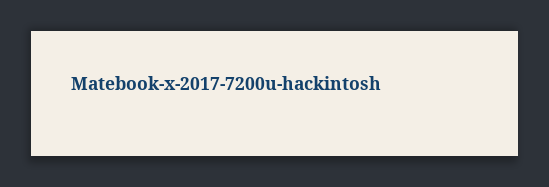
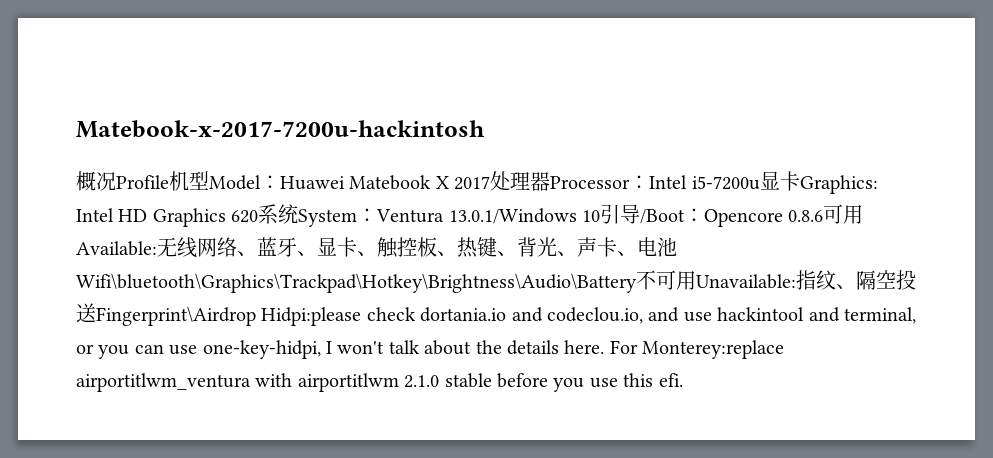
+ 概况Profile机型Model：Huawei Matebook X 2017处理器Processor：Intel i5-7200u显卡Graphics: Intel HD Graphics 620系统System：Ventura 13.0.1/Windows 10引导/Boot：Opencore 0.8.6可用Available:无线网络、蓝牙、显卡、触控板、热键、背光、声卡、电池Wifi\bluetooth\Graphics\Trackpad\Hotkey\Brightness\Audio\Battery不可用Unavailable:指纹、隔空投送Fingerprint\Airdrop Hidpi:please check dortania.io and codeclou.io, and use hackintool and terminal, or you can use one-key-hidpi, I won't talk about the details here. For Monterey:replace airportitlwm_ventura with airportitlwm 2.1.0 stable before you use this efi.

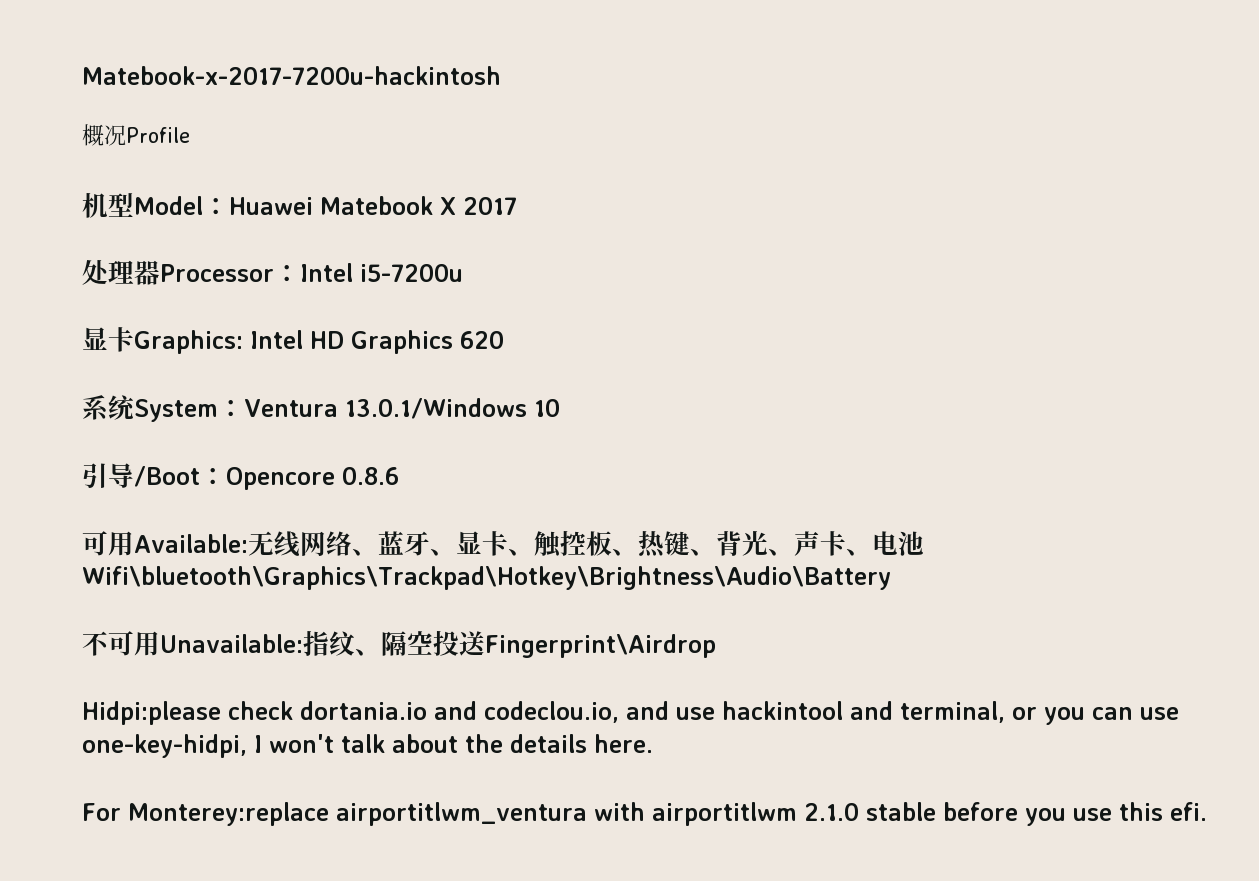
- 概况Profile机型Model：
+ 概况Profile
+ 机型Model：
- Huawei Matebook X 2017处理器Processor：
+ Huawei Matebook X 2017
+ 处理器Processor：
- Intel i5-7200u显卡Graphics:
+ Intel i5-7200u
+ 显卡Graphics:
- Intel HD Graphics 620系统System：
+ Intel HD Graphics 620
+ 系统System：
- Ventura 13.0.1/Windows 10引导/Boot：
+ Ventura 13.0.1/Windows 10
+ 引导/Boot：
- Opencore 0.8.6可用Available:
+ Opencore 0.8.6
+ 可用Available:
- 无线网络、蓝牙、显卡、触控板、热键、背光、声卡、电池Wifi\bluetooth\Graphics\Trackpad\Hotkey\Brightness\Audio\Battery不可用Unavailable:
+ 无线网络、蓝牙、显卡、触控板、热键、背光、声卡、电池Wifi\bluetooth\Graphics\Trackpad\Hotkey\Brightness\Audio\Battery
+ 不可用Unavailable:
- 指纹、隔空投送Fingerprint\Airdrop Hidpi:please check dortania.io and codeclou.io, and use hackintool and terminal, or you can use one-key-hidpi, I won't talk about the details here. For Monterey:replace airportitlwm_ventura with airportitlwm 2.1.0 stable before you use this efi.
+ 指纹、隔空投送Fingerprint\Airdrop
+ Hidpi:please check dortania.io and codeclou.io, and use hackintool and terminal, or you can use one-key-hidpi, I won't talk about the details here.
+ For Monterey:replace airportitlwm_ventura with airportitlwm 2.1.0 stable before you use this efi.

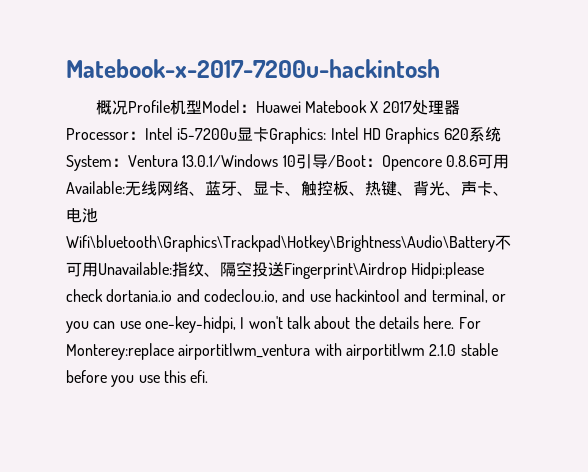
- 概况Profile
- 机型Model：
+ 概况Profile机型Model：
- Huawei Matebook X 2017
- 处理器Processor：
+ Huawei Matebook X 2017处理器Processor：
- Intel i5-7200u
- 显卡Graphics:
+ Intel i5-7200u显卡Graphics:
- Intel HD Graphics 620
- 系统System：
+ Intel HD Graphics 620系统System：
- Ventura 13.0.1/Windows 10
- 引导/Boot：
+ Ventura 13.0.1/Windows 10引导/Boot：
- Opencore 0.8.6
- 可用Available:
+ Opencore 0.8.6可用Available:
- 无线网络、蓝牙、显卡、触控板、热键、背光、声卡、电池Wifi\bluetooth\Graphics\Trackpad\Hotkey\Brightness\Audio\Battery
- 不可用Unavailable:
+ 无线网络、蓝牙、显卡、触控板、热键、背光、声卡、电池Wifi\bluetooth\Graphics\Trackpad\Hotkey\Brightness\Audio\Battery不可用Unavailable:
- 指纹、隔空投送Fingerprint\Airdrop
- Hidpi:please check dortania.io and codeclou.io, and use hackintool and terminal, or you can use one-key-hidpi, I won't talk about the details here.
- For Monterey:replace airportitlwm_ventura with airportitlwm 2.1.0 stable before you use this efi.
+ 指纹、隔空投送Fingerprint\Airdrop Hidpi:please check dortania.io and codeclou.io, and use hackintool and terminal, or you can use one-key-hidpi, I won't talk about the details here. For Monterey:replace airportitlwm_ventura with airportitlwm 2.1.0 stable before you use this efi.

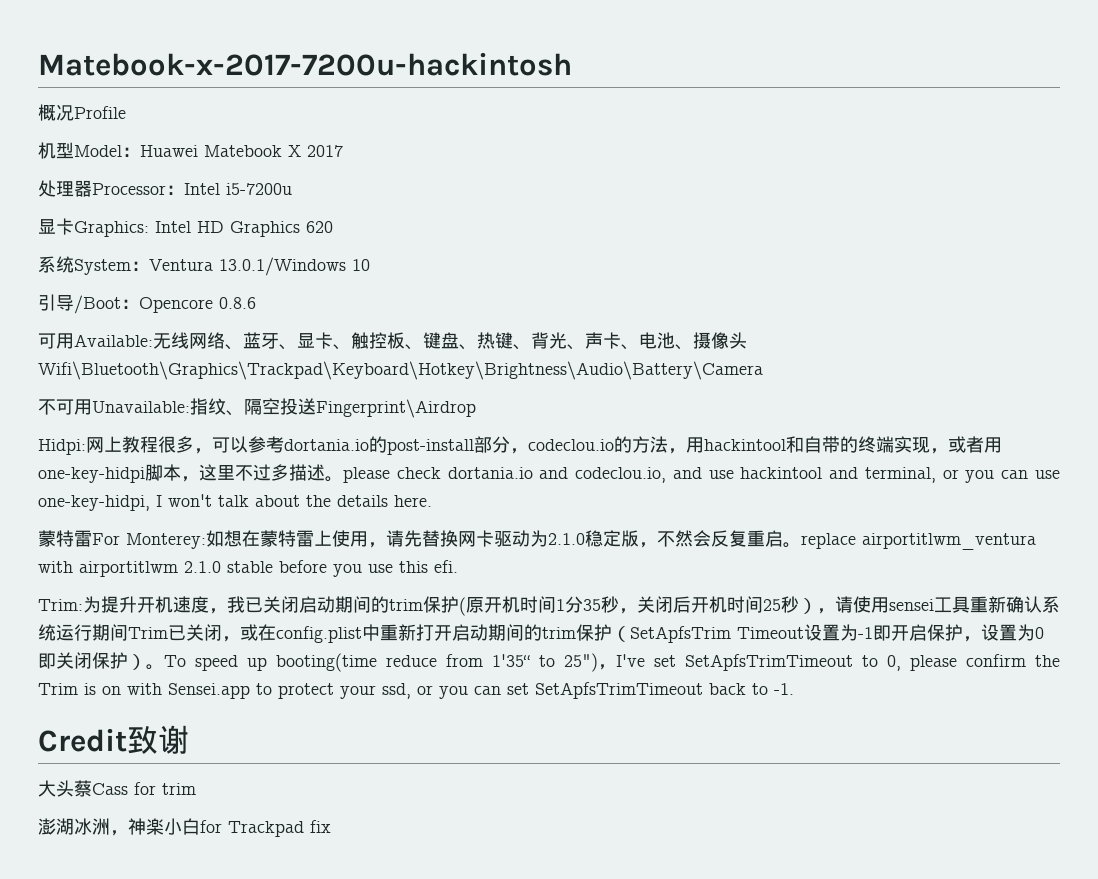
- 概况Profile机型Model：
+ 概况Profile
+ 机型Model：
- Huawei Matebook X 2017处理器Processor：
+ Huawei Matebook X 2017
+ 处理器Processor：
- Intel i5-7200u显卡Graphics:
+ Intel i5-7200u
+ 显卡Graphics:
- Intel HD Graphics 620系统System：
+ Intel HD Graphics 620
+ 系统System：
- Ventura 13.0.1/Windows 10引导/Boot：
+ Ventura 13.0.1/Windows 10
+ 引导/Boot：
- Opencore 0.8.6可用Available:
+ Opencore 0.8.6
+ 可用Available:
- 无线网络、蓝牙、显卡、触控板、热键、背光、声卡、电池Wifi\bluetooth\Graphics\Trackpad\Hotkey\Brightness\Audio\Battery不可用Unavailable:
+ 无线网络、蓝牙、显卡、触控板、键盘、热键、背光、声卡、电池、摄像头Wifi\Bluetooth\Graphics\Trackpad\Keyboard\Hotkey\Brightness\Audio\Battery\Camera
+ 不可用Unavailable:
- 指纹、隔空投送Fingerprint\Airdrop Hidpi:please check dortania.io and codeclou.io, and use hackintool and terminal, or you can use one-key-hidpi, I won't talk about the details here. For Monterey:replace airportitlwm_ventura with airportitlwm 2.1.0 stable before you use this efi.
+ 指纹、隔空投送Fingerprint\Airdrop
+ Hidpi:网上教程很多，可以参考dortania.io的post-install部分，codeclou.io的方法，用hackintool和自带的终端实现，或者用one-key-hidpi脚本，这里不过多描述。please check dortania.io and codeclou.io, and use hackintool and terminal, or you can use one-key-hidpi, I won't talk about the details here.
+ 蒙特雷For Monterey:如想在蒙特雷上使用，请先替换网卡驱动为2.1.0稳定版，不然会反复重启。replace airportitlwm_ventura with airportitlwm 2.1.0 stable before you use this efi.
+ Trim:为提升开机速度，我已关闭启动期间的trim保护(原开机时间1分35秒，关闭后开机时间25秒），请使用sensei工具重新确认系统运行期间Trim已关闭，或在config.plist中重新打开启动期间的trim保护（SetApfsTrim Timeout设置为-1即开启保护，设置为0即关闭保护）。To speed up booting(time reduce from 1'35“ to 25")，I've set SetApfsTrimTimeout to 0, please confirm the Trim is on with Sensei.app to protect your ssd, or you can set SetApfsTrimTimeout back to -1.
+ Credit致谢
+ 大头蔡Cass for trim
+ 澎湖冰洲，神楽小白for Trackpad fix

